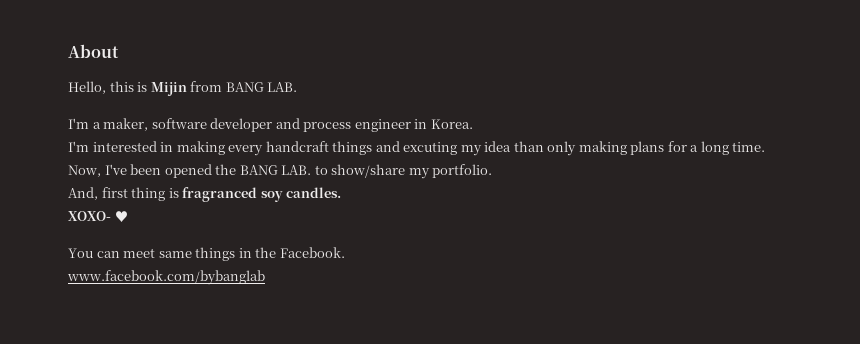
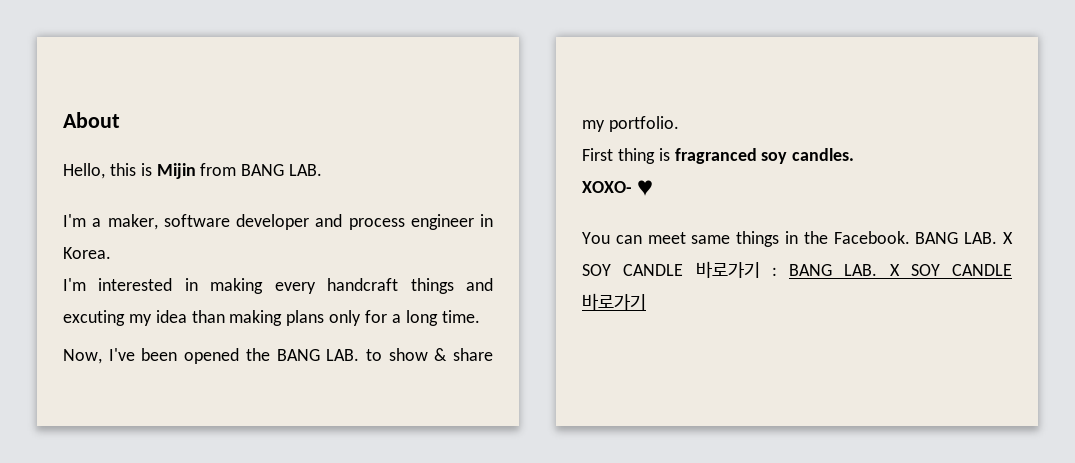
- I'm interested in making every handcraft things and excuting my idea than only making plans for a long time.
+ I'm interested in making every handcraft things and excuting my idea than making plans only for a long time.
- Now, I've been opened the BANG LAB. to show/share my portfolio.
+ Now, I've been opened the BANG LAB. to show & share my portfolio.
- And, first thing is fragranced soy candles.
+ First thing is fragranced soy candles.
- You can meet same things in the Facebook.
- www.facebook.com/bybanglab
+ You can meet same things in the Facebook. BANG LAB. X SOY CANDLE 바로가기 : BANG LAB. X SOY CANDLE 바로가기

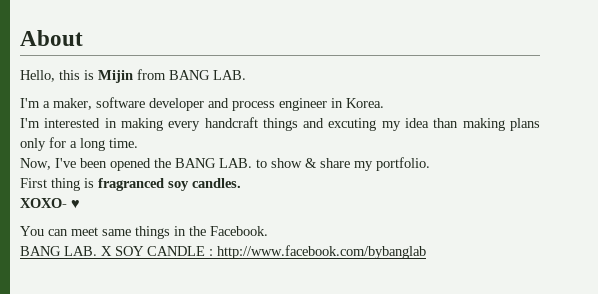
- You can meet same things in the Facebook. BANG LAB. X SOY CANDLE 바로가기 : BANG LAB. X SOY CANDLE 바로가기
+ You can meet same things in the Facebook.
+ BANG LAB. X SOY CANDLE : http://www.facebook.com/bybanglab

